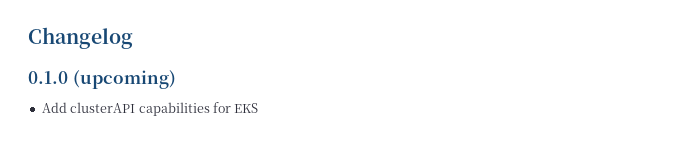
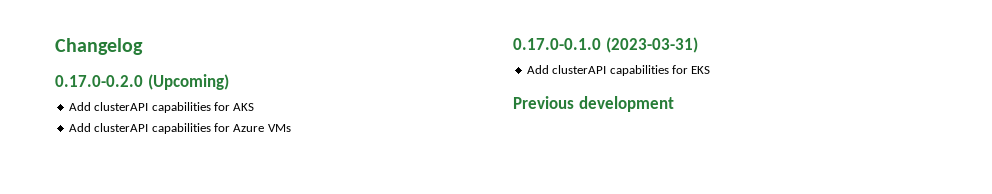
- 0.1.0 (upcoming)
+ 0.17.0-0.2.0 (Upcoming)
+ Add clusterAPI capabilities for AKS
+ Add clusterAPI capabilities for Azure VMs
+ 0.17.0-0.1.0 (2023-03-31)
+ Previous development

